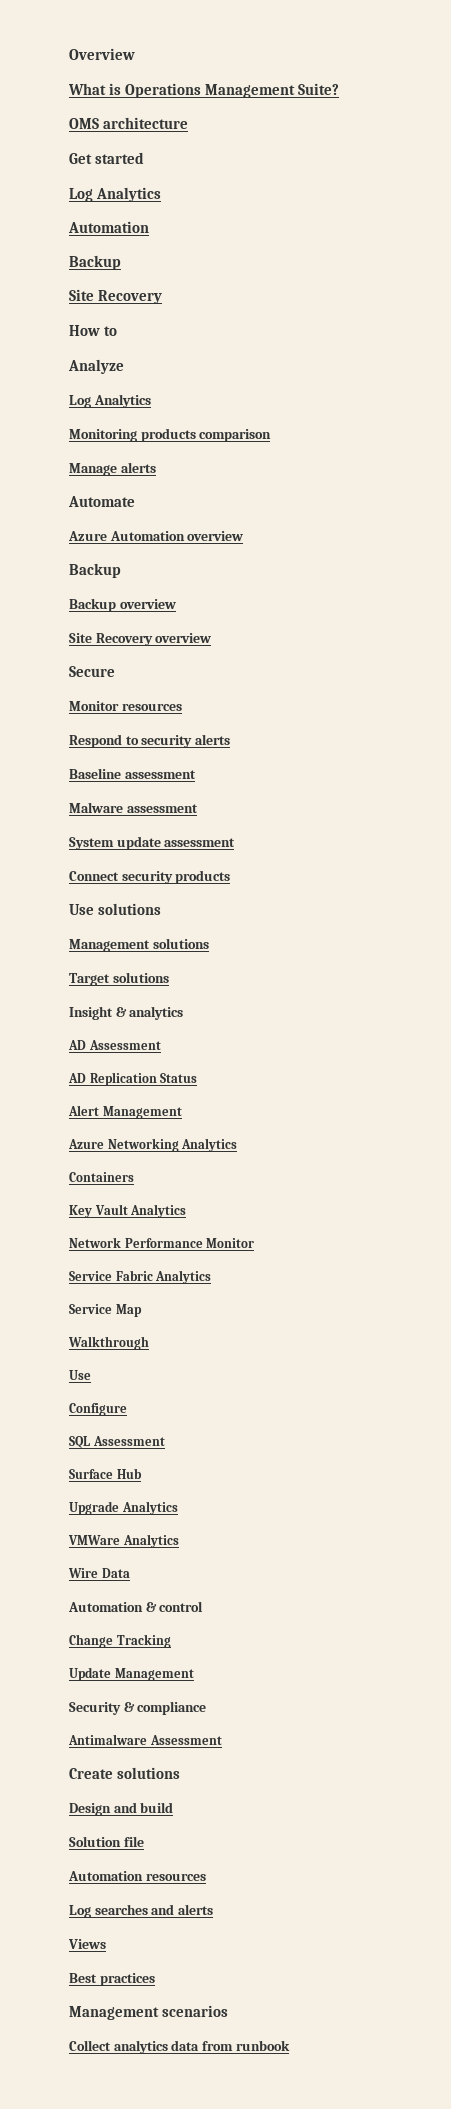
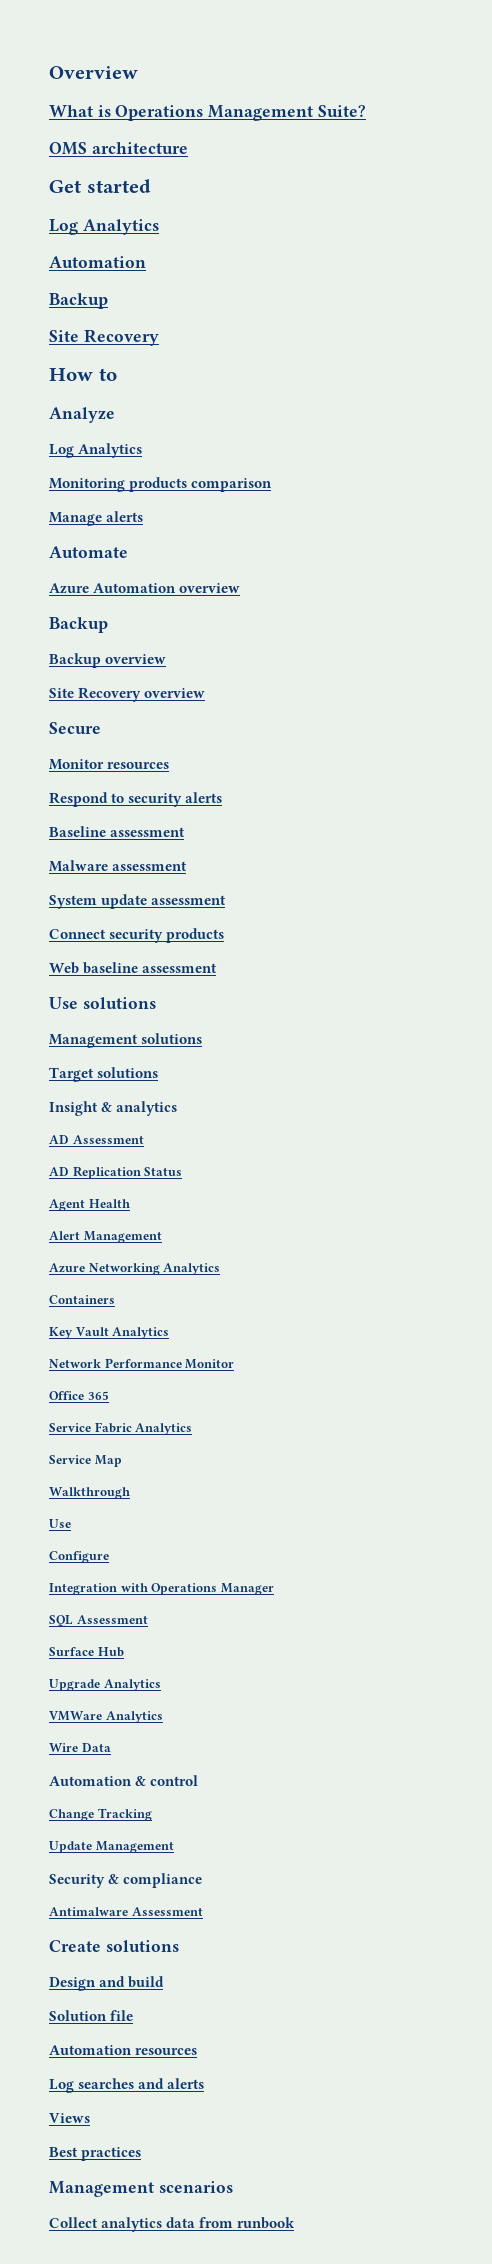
+ Web baseline assessment
+ Agent Health
+ Office 365
+ Integration with Operations Manager

